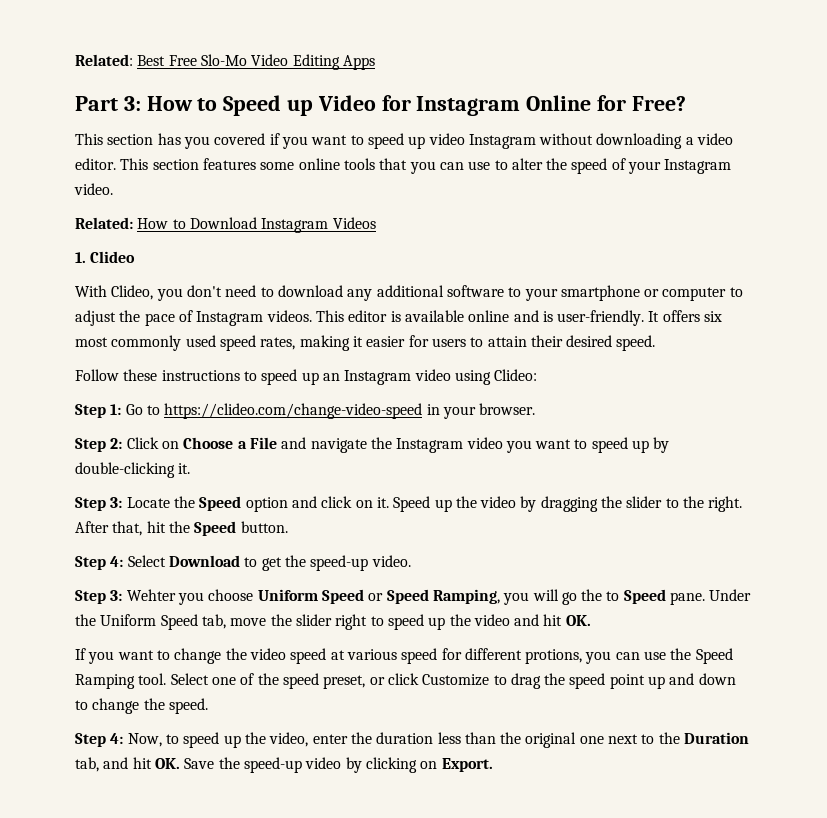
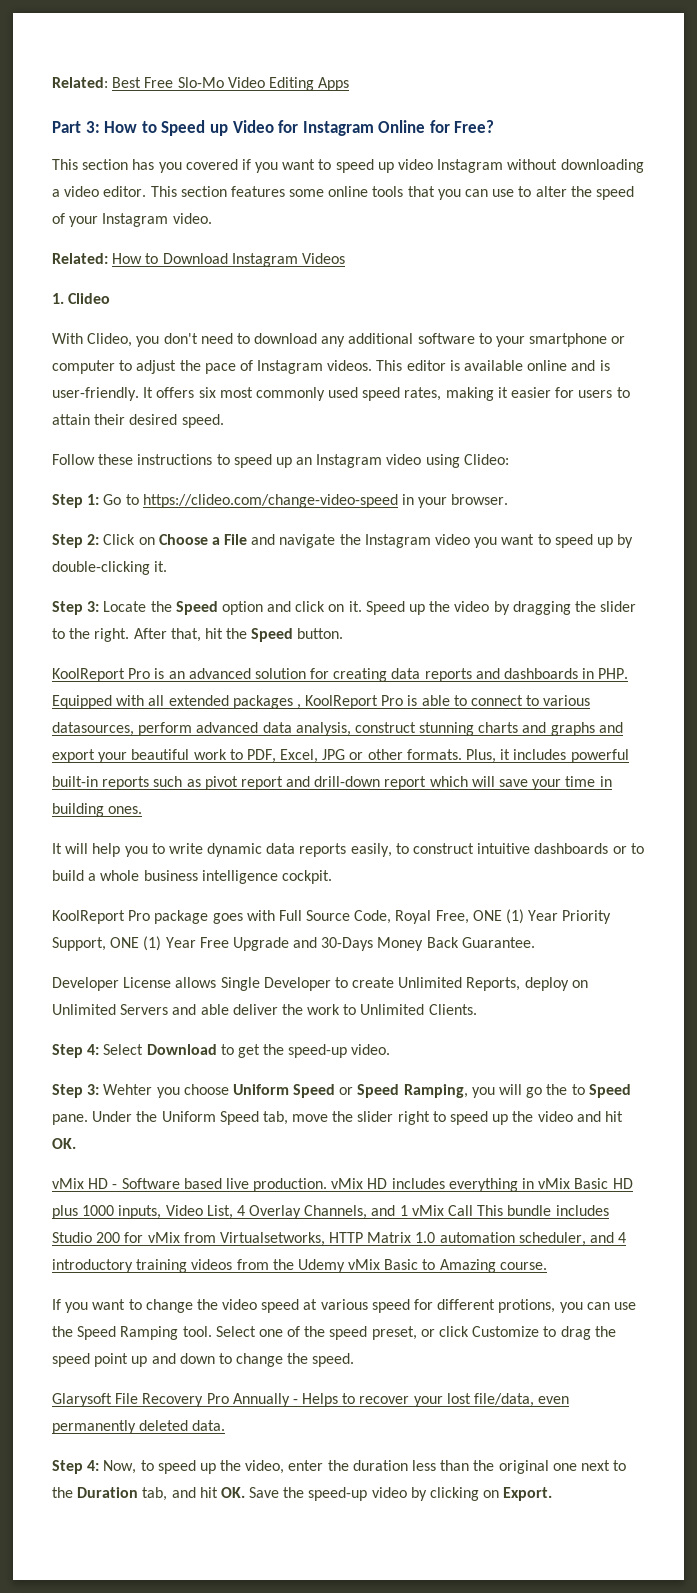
+ KoolReport Pro is an advanced solution for creating data reports and dashboards in PHP. Equipped with all extended packages , KoolReport Pro is able to connect to various datasources, perform advanced data analysis, construct stunning charts and graphs and export your beautiful work to PDF, Excel, JPG or other formats. Plus, it includes powerful built-in reports such as pivot report and drill-down report which will save your time in building ones.
+ It will help you to write dynamic data reports easily, to construct intuitive dashboards or to build a whole business intelligence cockpit.
+ KoolReport Pro package goes with Full Source Code, Royal Free, ONE (1) Year Priority Support, ONE (1) Year Free Upgrade and 30-Days Money Back Guarantee.
+ Developer License allows Single Developer to create Unlimited Reports, deploy on Unlimited Servers and able deliver the work to Unlimited Clients.
+ vMix HD - Software based live production. vMix HD includes everything in vMix Basic HD plus 1000 inputs, Video List, 4 Overlay Channels, and 1 vMix Call This bundle includes Studio 200 for vMix from Virtualsetworks, HTTP Matrix 1.0 automation scheduler, and 4 introductory training videos from the Udemy vMix Basic to Amazing course.
+ Glarysoft File Recovery Pro Annually - Helps to recover your lost file/data, even permanently deleted data.

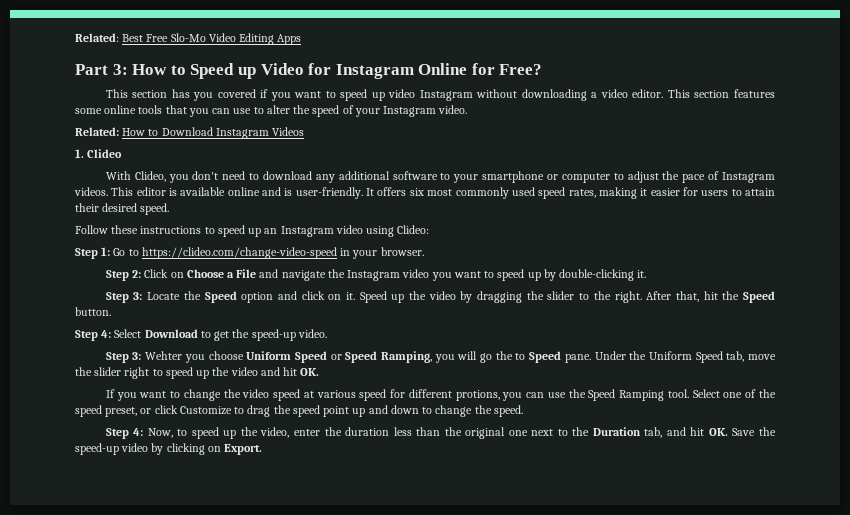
- KoolReport Pro is an advanced solution for creating data reports and dashboards in PHP. Equipped with all extended packages , KoolReport Pro is able to connect to various datasources, perform advanced data analysis, construct stunning charts and graphs and export your beautiful work to PDF, Excel, JPG or other formats. Plus, it includes powerful built-in reports such as pivot report and drill-down report which will save your time in building ones.
- It will help you to write dynamic data reports easily, to construct intuitive dashboards or to build a whole business intelligence cockpit.
- KoolReport Pro package goes with Full Source Code, Royal Free, ONE (1) Year Priority Support, ONE (1) Year Free Upgrade and 30-Days Money Back Guarantee.
- Developer License allows Single Developer to create Unlimited Reports, deploy on Unlimited Servers and able deliver the work to Unlimited Clients.
- vMix HD - Software based live production. vMix HD includes everything in vMix Basic HD plus 1000 inputs, Video List, 4 Overlay Channels, and 1 vMix Call This bundle includes Studio 200 for vMix from Virtualsetworks, HTTP Matrix 1.0 automation scheduler, and 4 introductory training videos from the Udemy vMix Basic to Amazing course.
- Glarysoft File Recovery Pro Annually - Helps to recover your lost file/data, even permanently deleted data.

